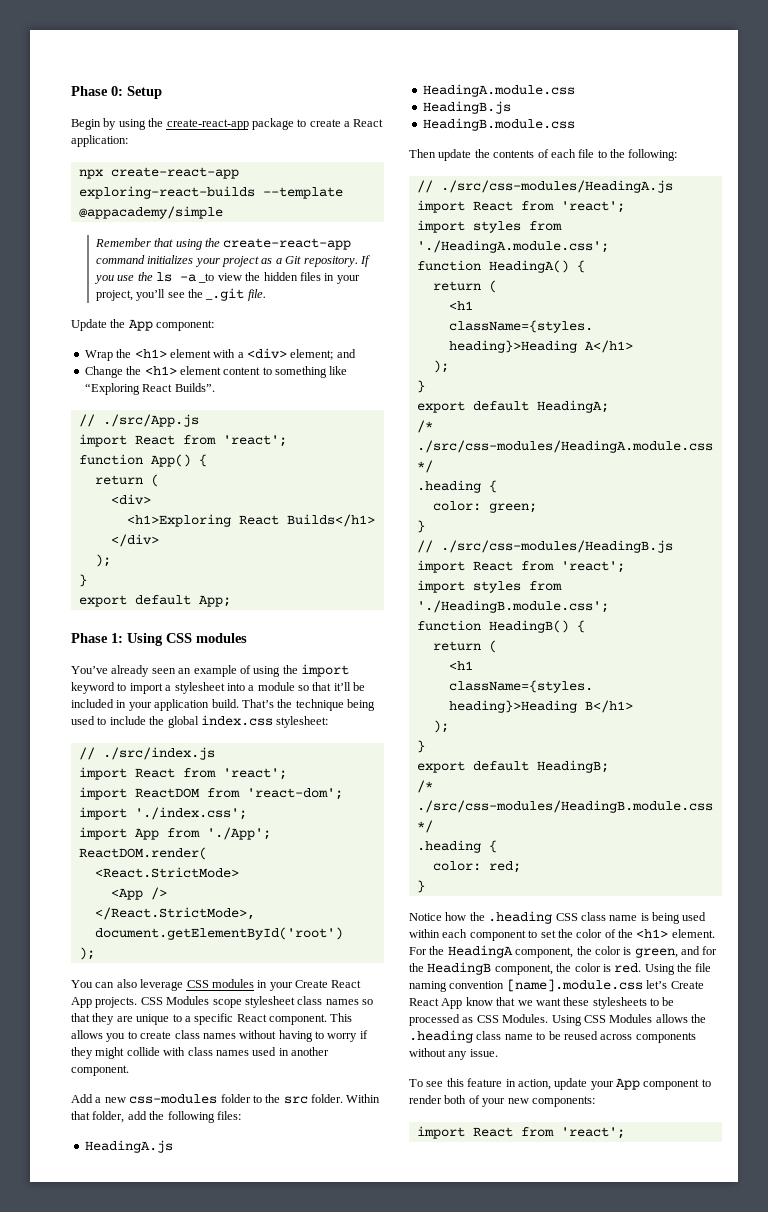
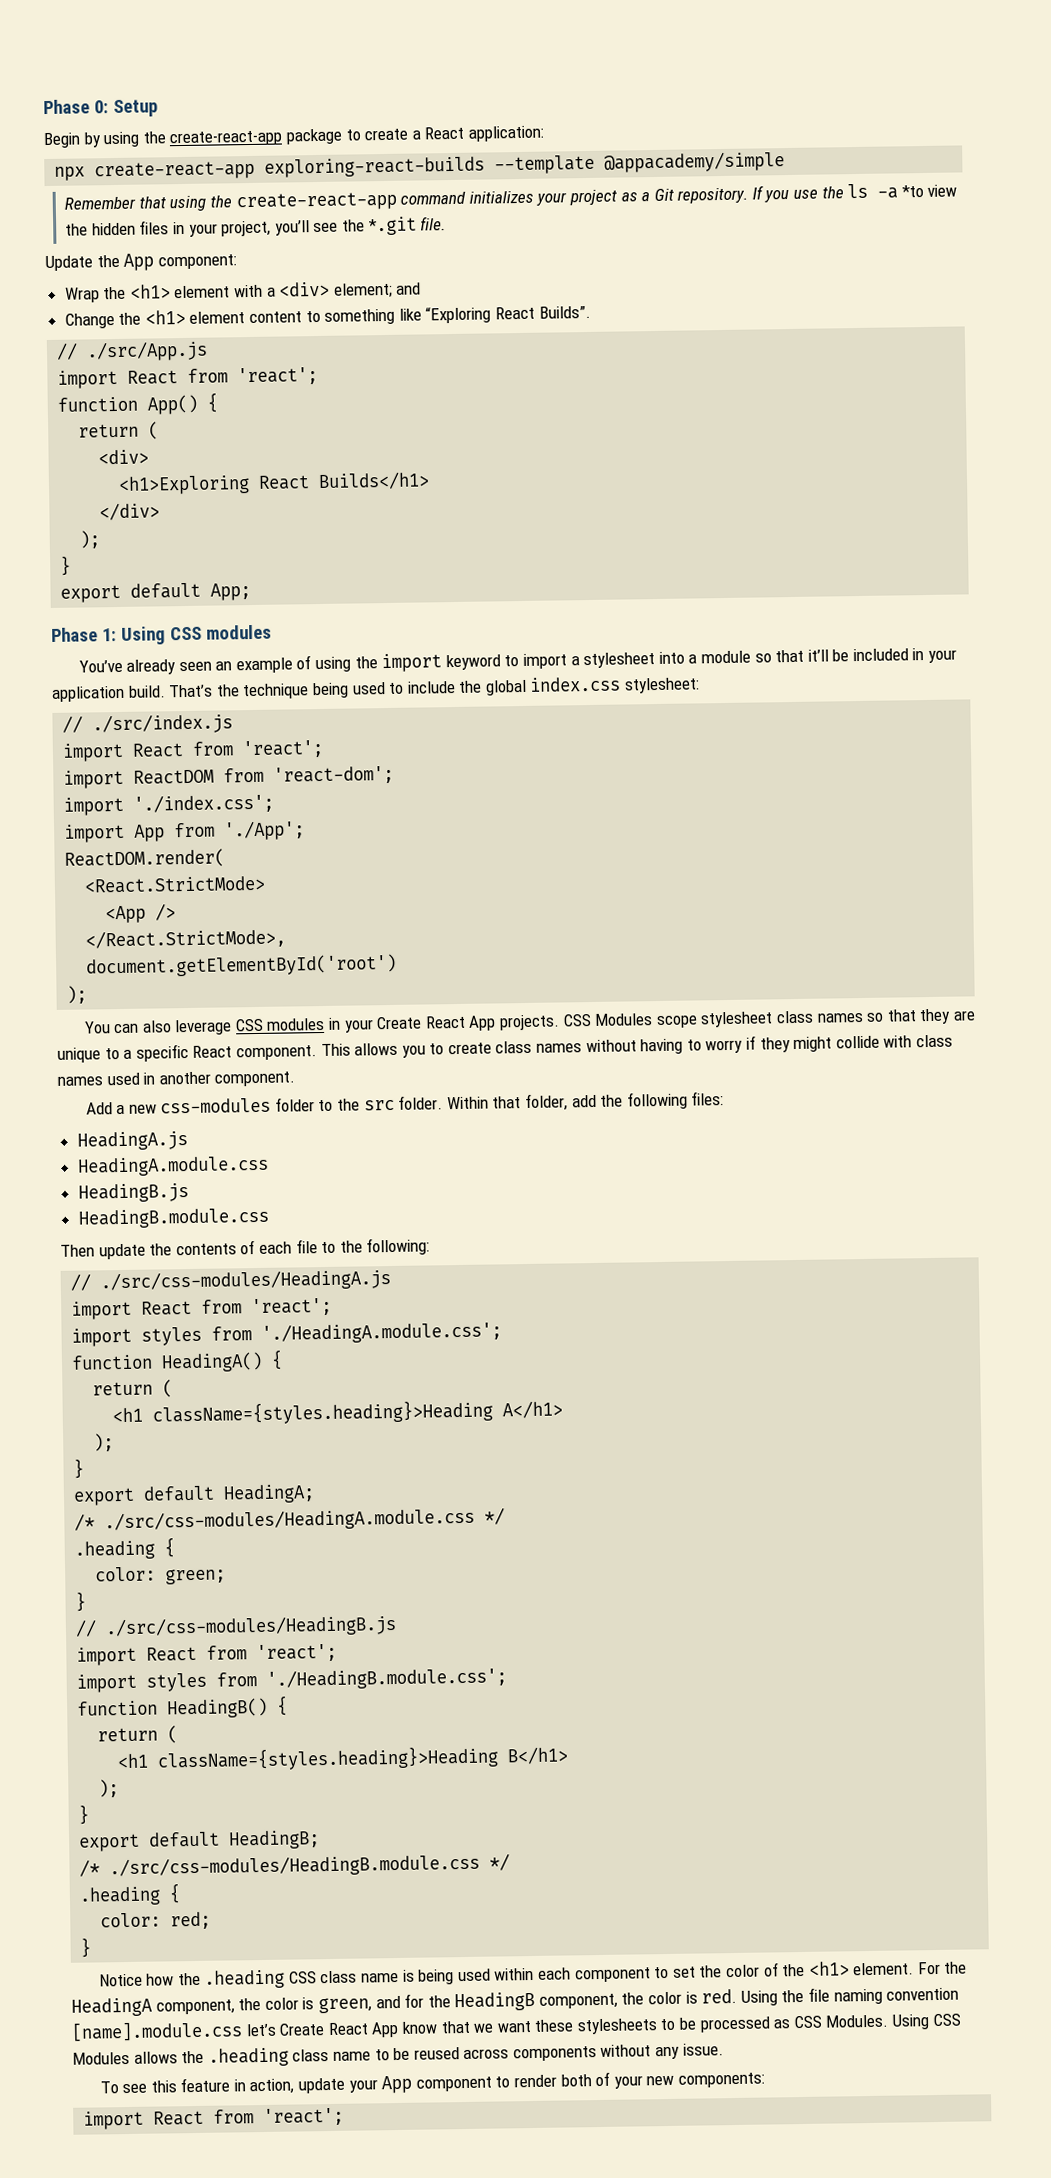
- If you use the ls -a _to view the hidden files in your project, you’ll see the _.git file.
+ If you use the ls -a *to view the hidden files in your project, you’ll see the *.git file.

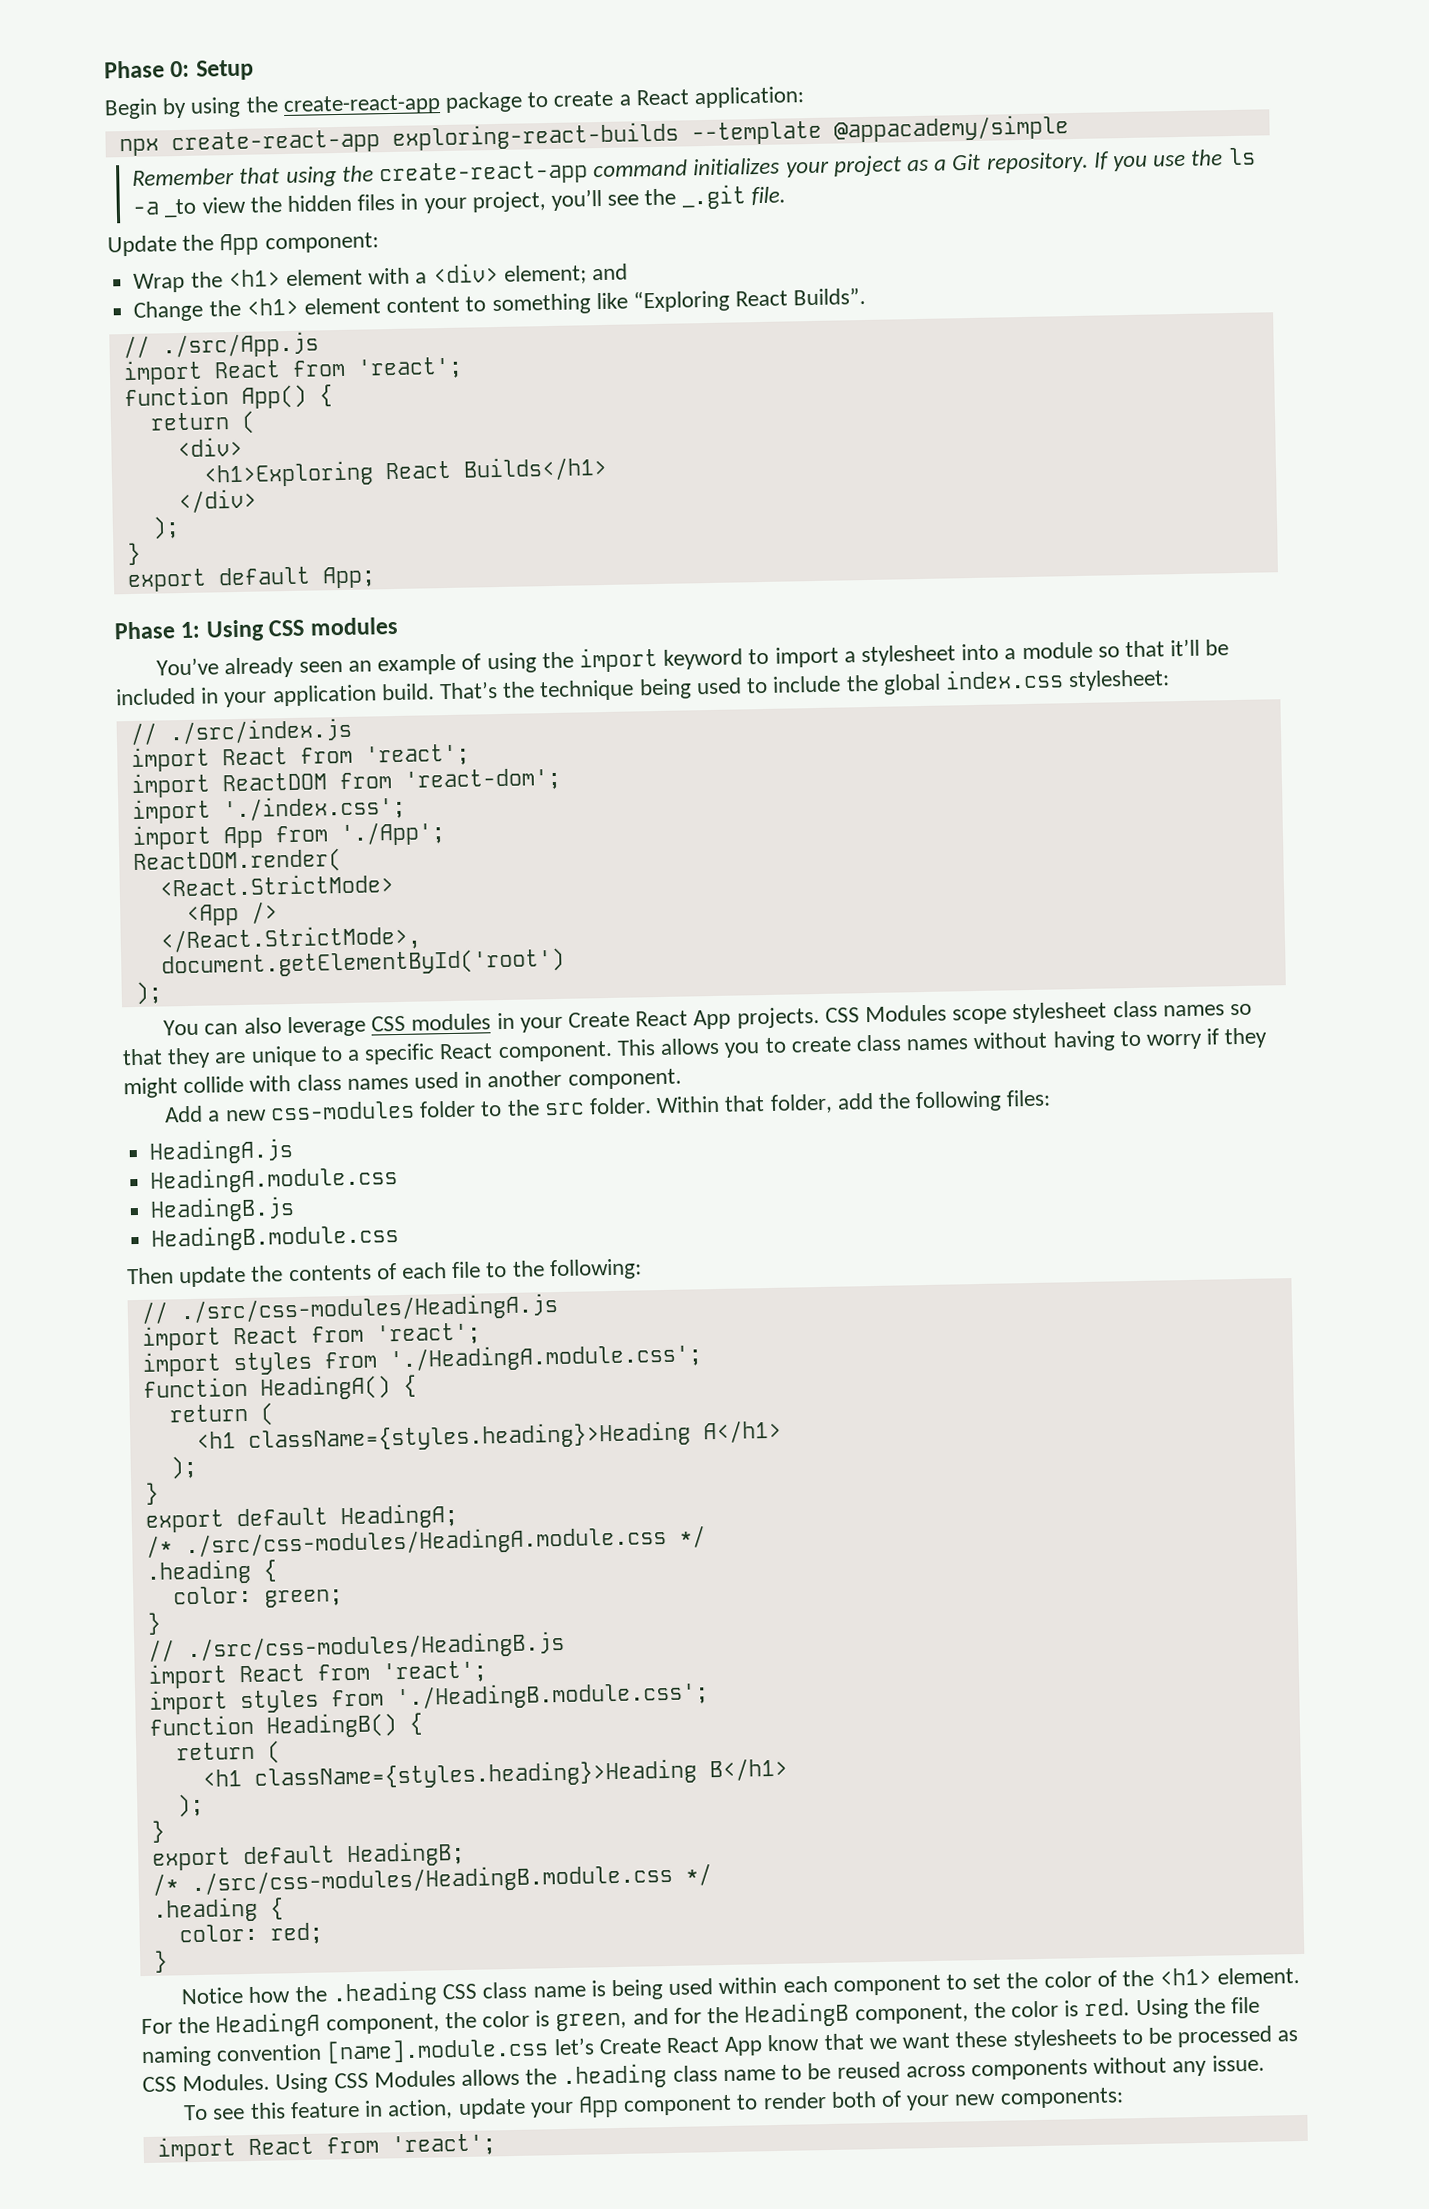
- If you use the ls -a *to view the hidden files in your project, you’ll see the *.git file.
+ If you use the ls -a _to view the hidden files in your project, you’ll see the _.git file.

